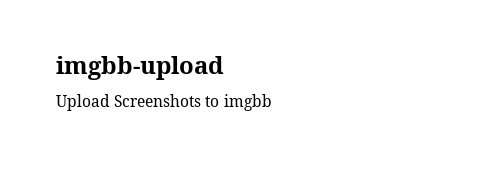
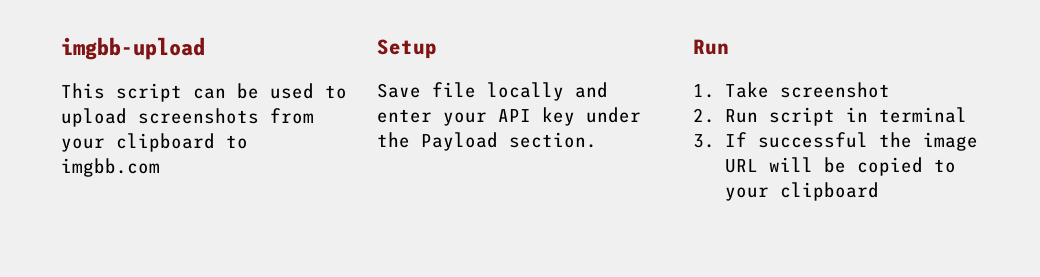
- Upload Screenshots to imgbb
+ This script can be used to upload screenshots from your clipboard to imgbb.com
+ Setup
+ Save file locally and enter your API key under the Payload section.
+ Run
+ 1. Take screenshot
+ 2. Run script in terminal
+ 3. If successful the image URL will be copied to your clipboard

